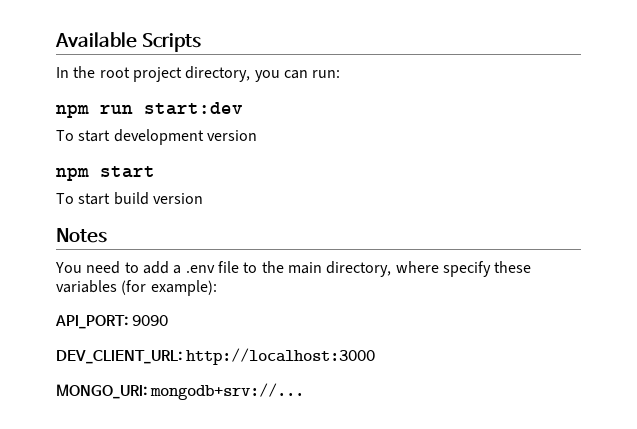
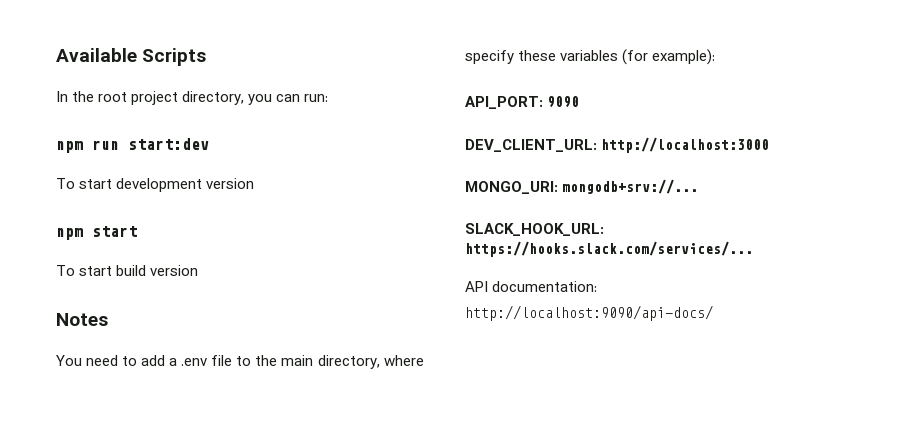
+ SLACK_HOOK_URL: https://hooks.slack.com/services/...
+ API documentation: http://localhost:9090/api-docs/

